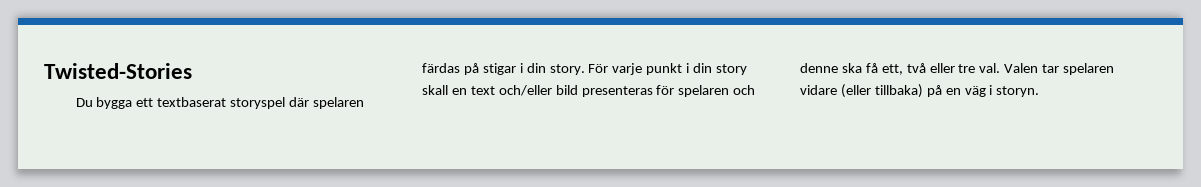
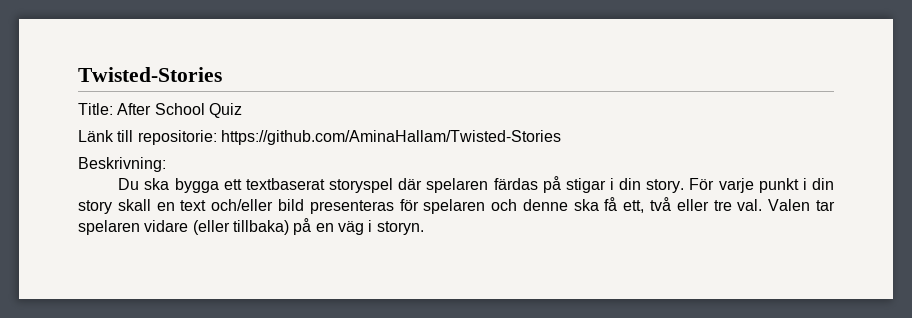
+ Title: After School Quiz
+ Länk till repositorie: https://github.com/AminaHallam/Twisted-Stories
+ Beskrivning:
- Du bygga ett textbaserat storyspel där spelaren färdas på stigar i din story.
+ Du ska bygga ett textbaserat storyspel där spelaren färdas på stigar i din story.

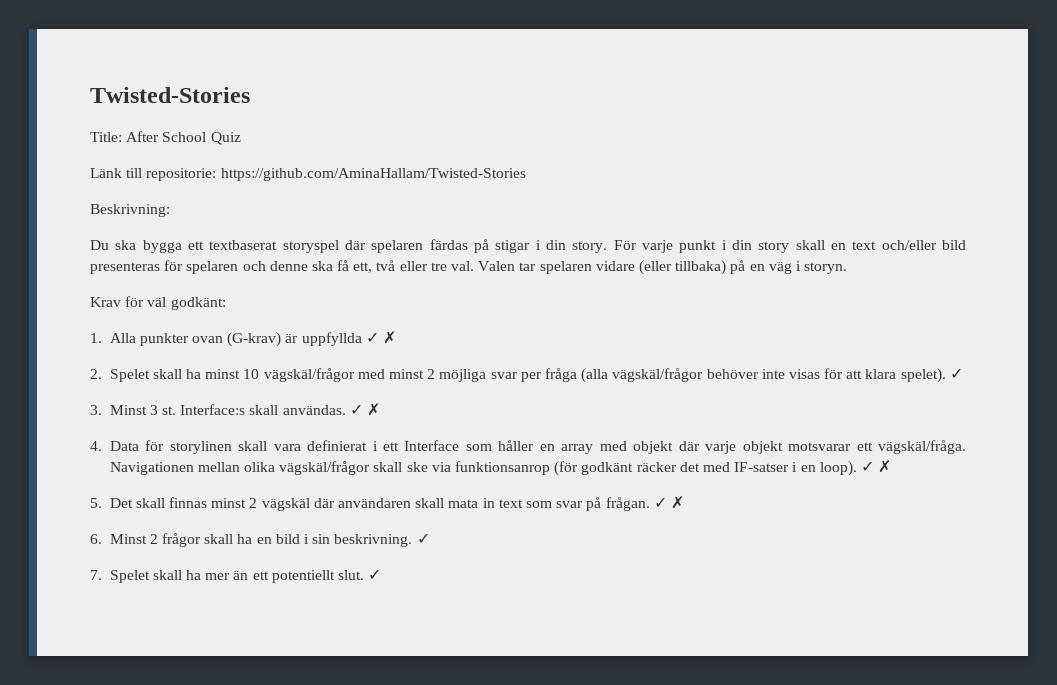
+ Krav för väl godkänt:
+ 1. Alla punkter ovan (G-krav) är uppfyllda ✓ ✗
+ 2. Spelet skall ha minst 10 vägskäl/frågor med minst 2 möjliga svar per fråga (alla vägskäl/frågor behöver inte visas för att klara spelet). ✓
+ 3. Minst 3 st. Interface:s skall användas. ✓ ✗
+ 4. Data för storylinen skall vara definierat i ett Interface som håller en array med objekt där varje objekt motsvarar ett vägskäl/fråga. Navigationen mellan olika vägskäl/frågor skall ske via funktionsanrop (för godkänt räcker det med IF-satser i en loop). ✓ ✗
+ 5. Det skall finnas minst 2 vägskäl där användaren skall mata in text som svar på frågan. ✓ ✗
+ 6. Minst 2 frågor skall ha en bild i sin beskrivning. ✓
+ 7. Spelet skall ha mer än ett potentiellt slut. ✓

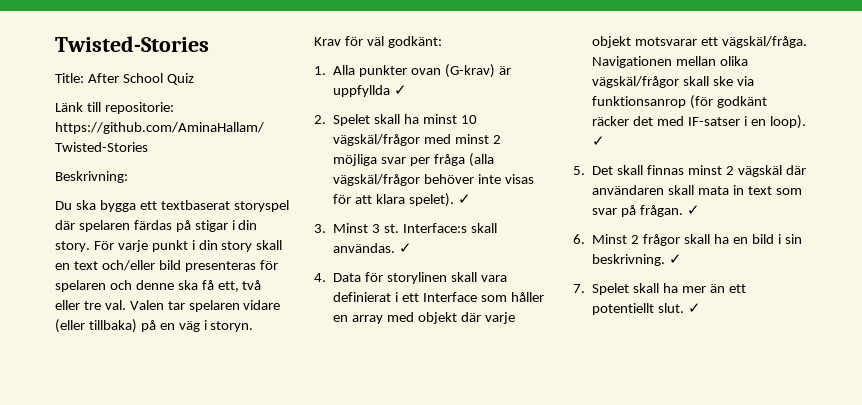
- 1. Alla punkter ovan (G-krav) är uppfyllda ✓ ✗
+ 1. Alla punkter ovan (G-krav) är uppfyllda ✓
- Interface:s skall användas. ✓ ✗
+ Interface:s skall användas. ✓
- Navigationen mellan olika vägskäl/frågor skall ske via funktionsanrop (för godkänt räcker det med IF-satser i en loop). ✓ ✗
+ Navigationen mellan olika vägskäl/frågor skall ske via funktionsanrop (för godkänt räcker det med IF-satser i en loop). ✓
- 5. Det skall finnas minst 2 vägskäl där användaren skall mata in text som svar på frågan. ✓ ✗
+ 5. Det skall finnas minst 2 vägskäl där användaren skall mata in text som svar på frågan. ✓

